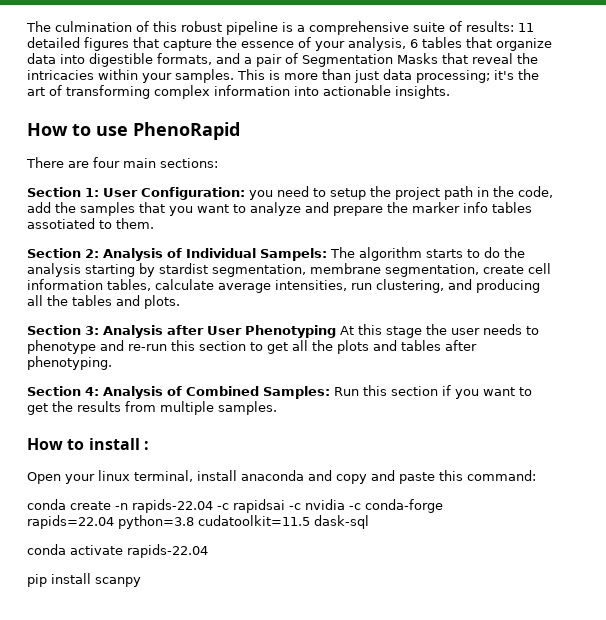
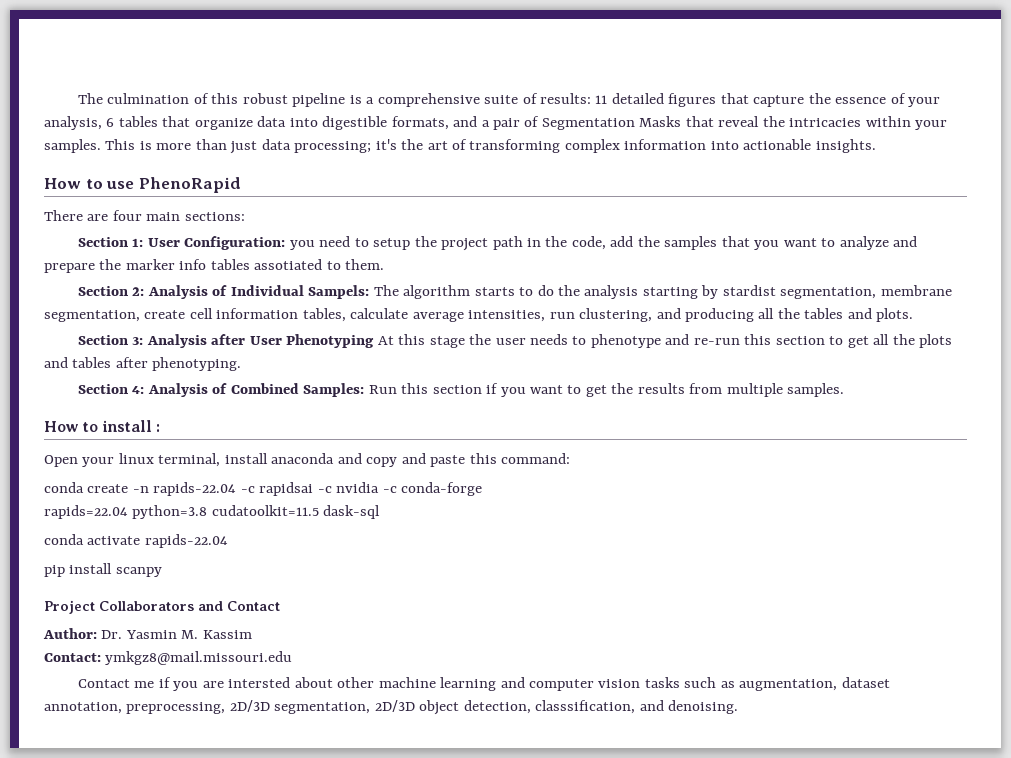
+ Project Collaborators and Contact
+ Author: Dr. Yasmin M. Kassim
+ Contact: ymkgz8@mail.missouri.edu
+ Contact me if you are intersted about other machine learning and computer vision tasks such as augmentation, dataset annotation, preprocessing, 2D/3D segmentation, 2D/3D object detection, classsification, and denoising.

